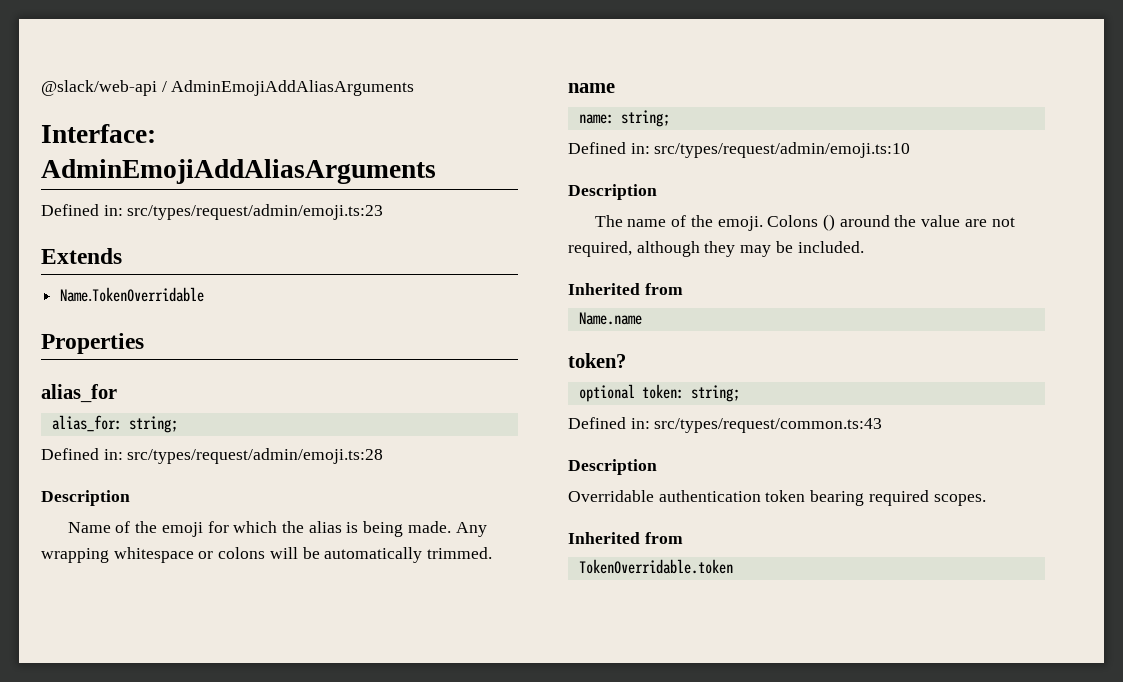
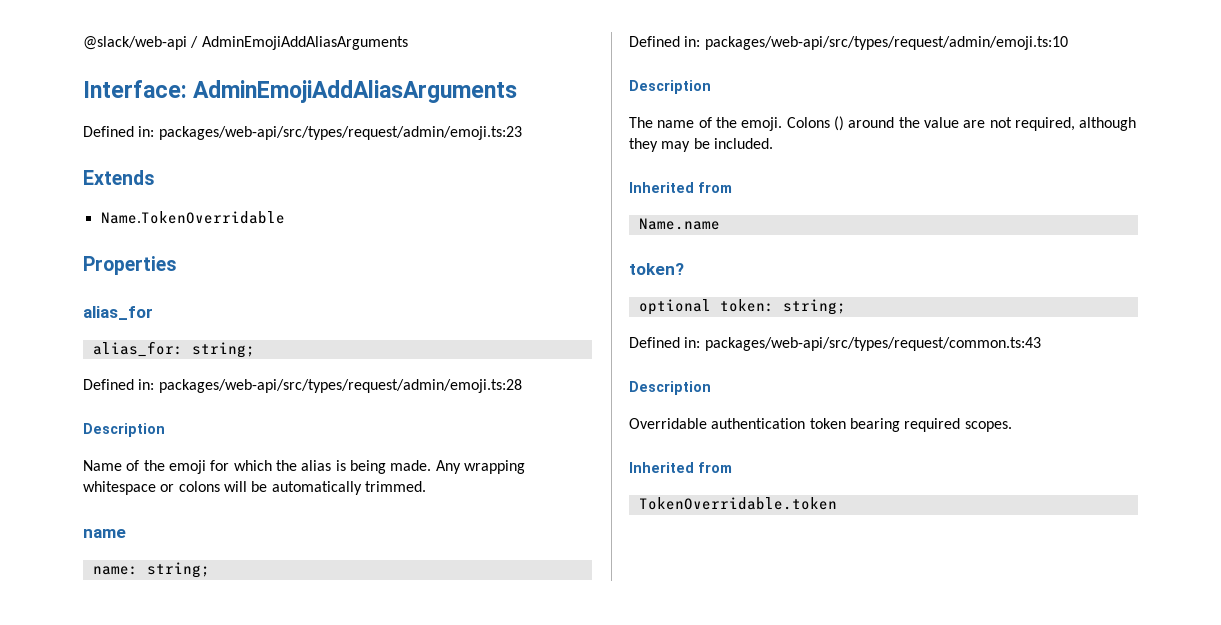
- Defined in: src/types/request/admin/emoji.ts:23
+ Defined in: packages/web-api/src/types/request/admin/emoji.ts:23
- Defined in: src/types/request/admin/emoji.ts:28
+ Defined in: packages/web-api/src/types/request/admin/emoji.ts:28
- Defined in: src/types/request/admin/emoji.ts:10
+ Defined in: packages/web-api/src/types/request/admin/emoji.ts:10
- Defined in: src/types/request/common.ts:43
+ Defined in: packages/web-api/src/types/request/common.ts:43

